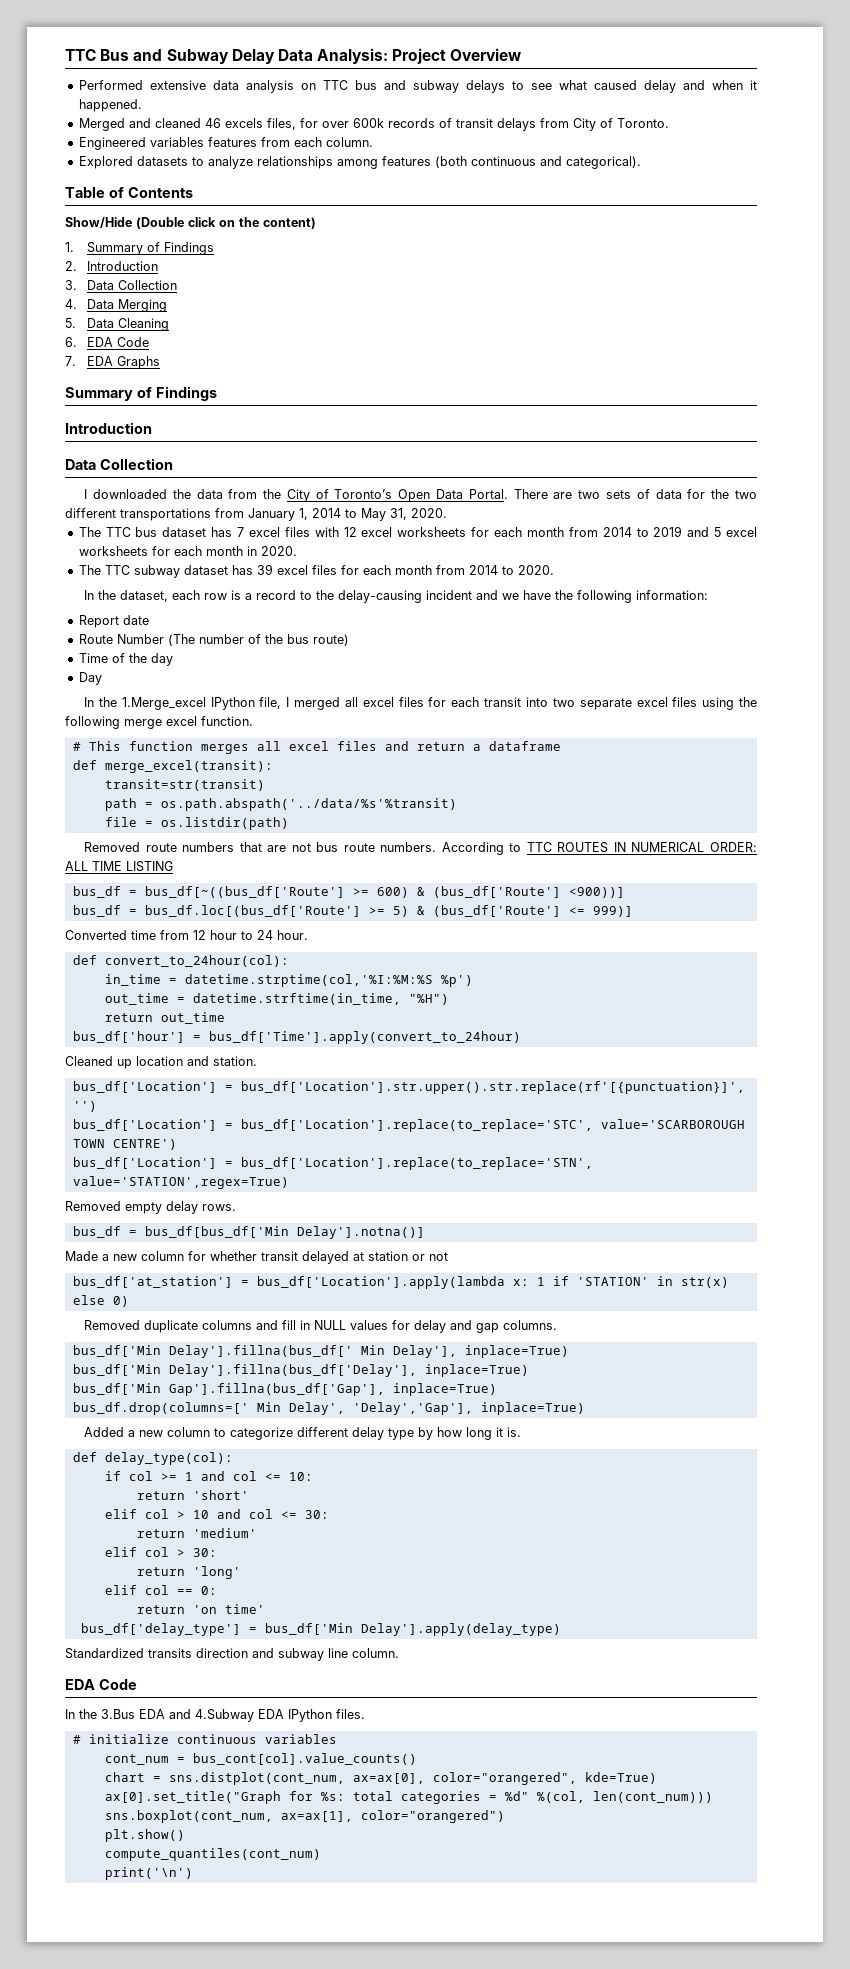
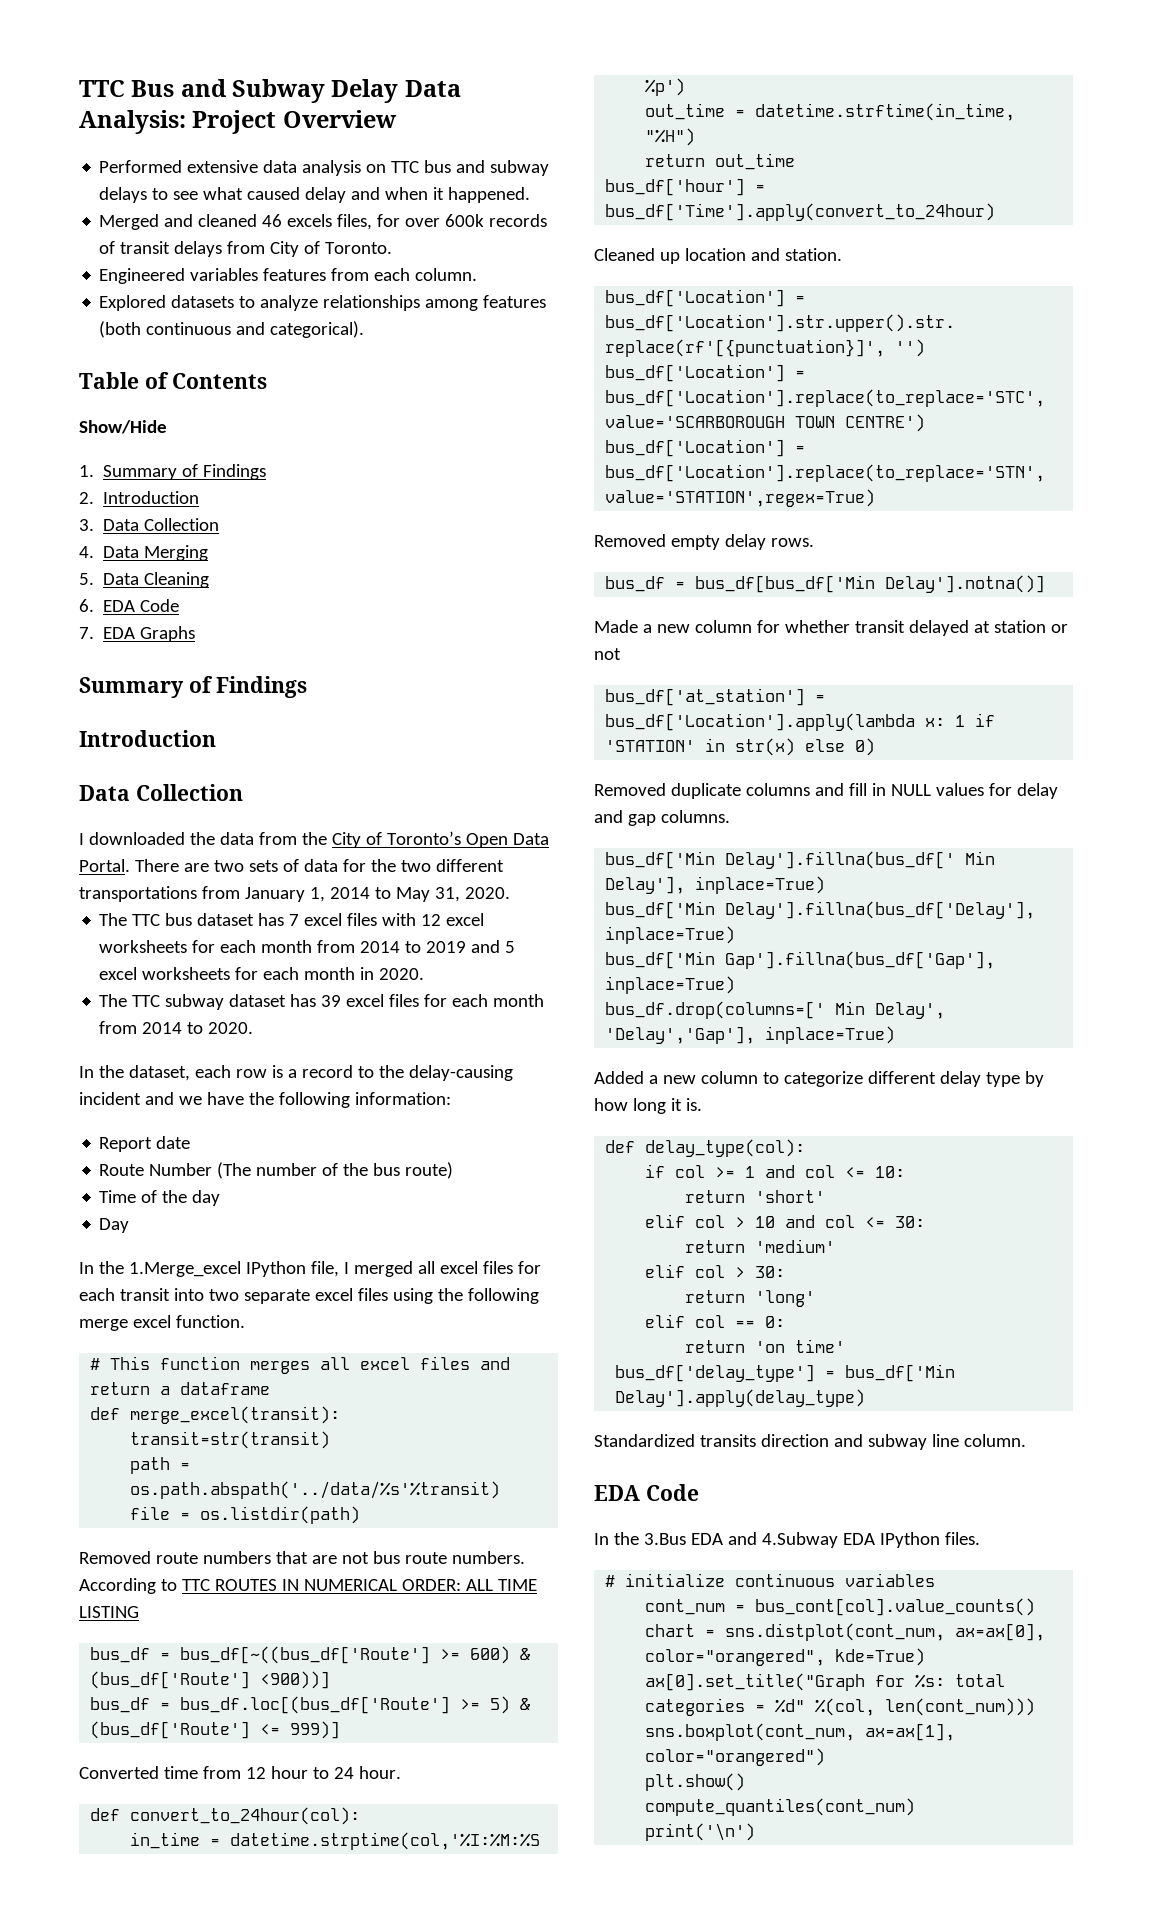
- Show/Hide (Double click on the content)
+ Show/Hide

